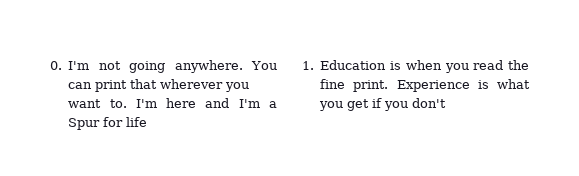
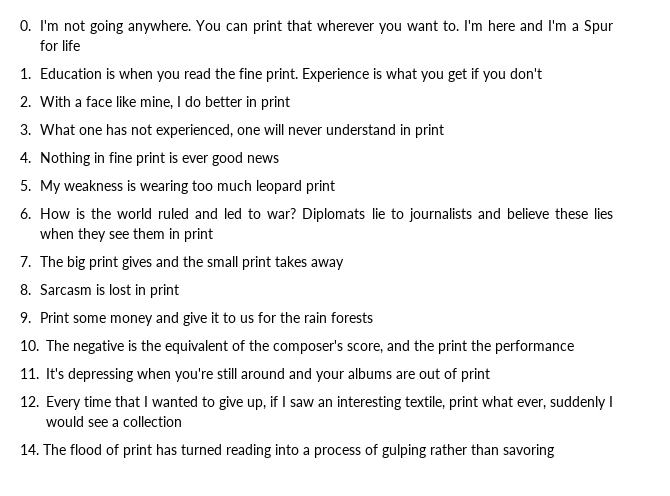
+ 2. With a face like mine, I do better in print
+ 3. What one has not experienced, one will never understand in print
+ 4. Nothing in fine print is ever good news
+ 5. My weakness is wearing too much leopard print
+ 6. How is the world ruled and led to war? Diplomats lie to journalists and believe these lies when they see them in print
+ 7. The big print gives and the small print takes away
+ 8. Sarcasm is lost in print
+ 9. Print some money and give it to us for the rain forests
+ 10. The negative is the equivalent of the composer's score, and the print the performance
+ 11. It's depressing when you're still around and your albums are out of print
+ 12. Every time that I wanted to give up, if I saw an interesting textile, print what ever, suddenly I would see a collection
+ 14. The flood of print has turned reading into a process of gulping rather than savoring

